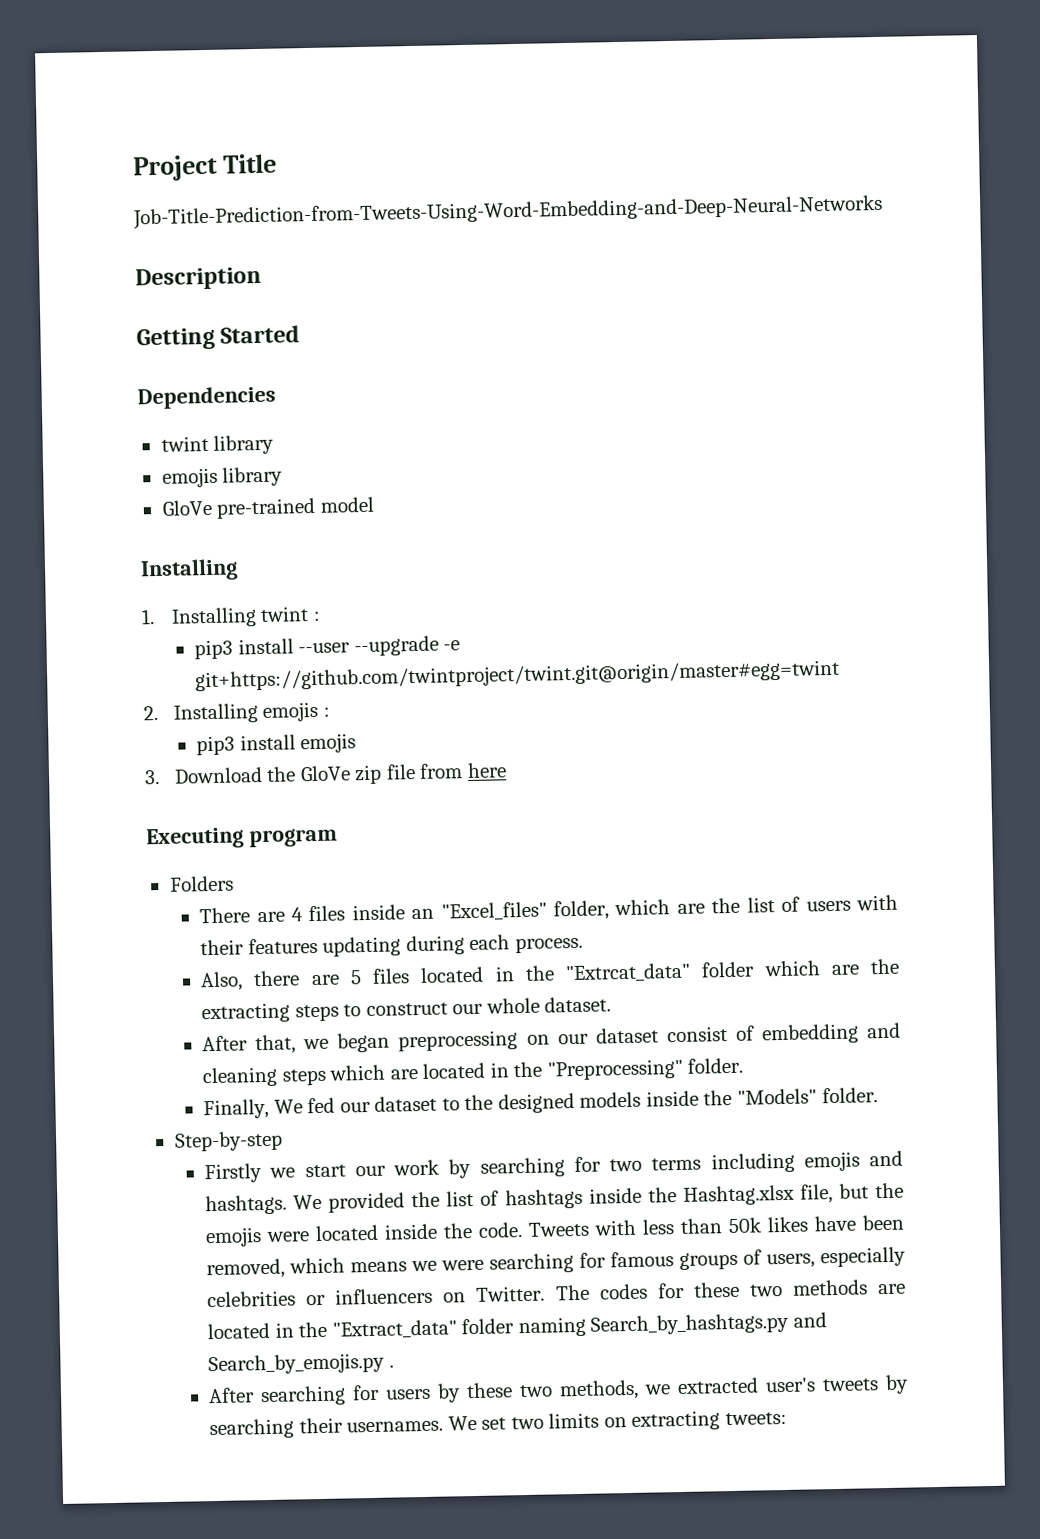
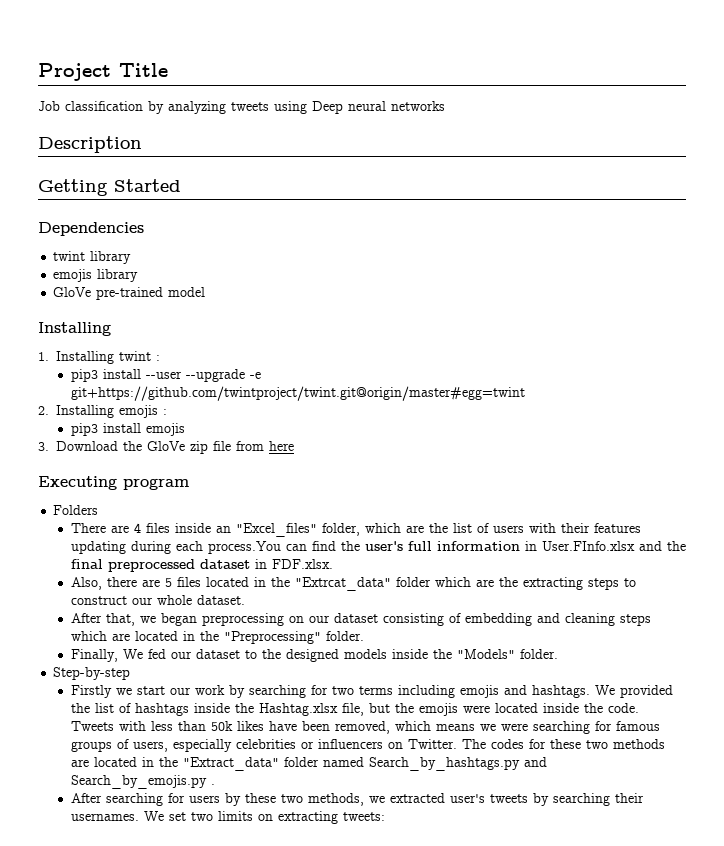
- Job-Title-Prediction-from-Tweets-Using-Word-Embedding-and-Deep-Neural-Networks
+ Job classification by analyzing tweets using Deep neural networks
- There are 4 files inside an "Excel_files" folder, which are the list of users with their features updating during each process.
+ There are 4 files inside an "Excel_files" folder, which are the list of users with their features updating during each process.You can find the user's full information in User.FInfo.xlsx and the final preprocessed dataset in FDF.xlsx.
- After that, we began preprocessing on our dataset consist of embedding and cleaning steps which are located in the "Preprocessing" folder.
+ After that, we began preprocessing on our dataset consisting of embedding and cleaning steps which are located in the "Preprocessing" folder.
- The codes for these two methods are located in the "Extract_data" folder naming Search_by_hashtags.py and Search_by_emojis.py .
+ The codes for these two methods are located in the "Extract_data" folder named Search_by_hashtags.py and Search_by_emojis.py .

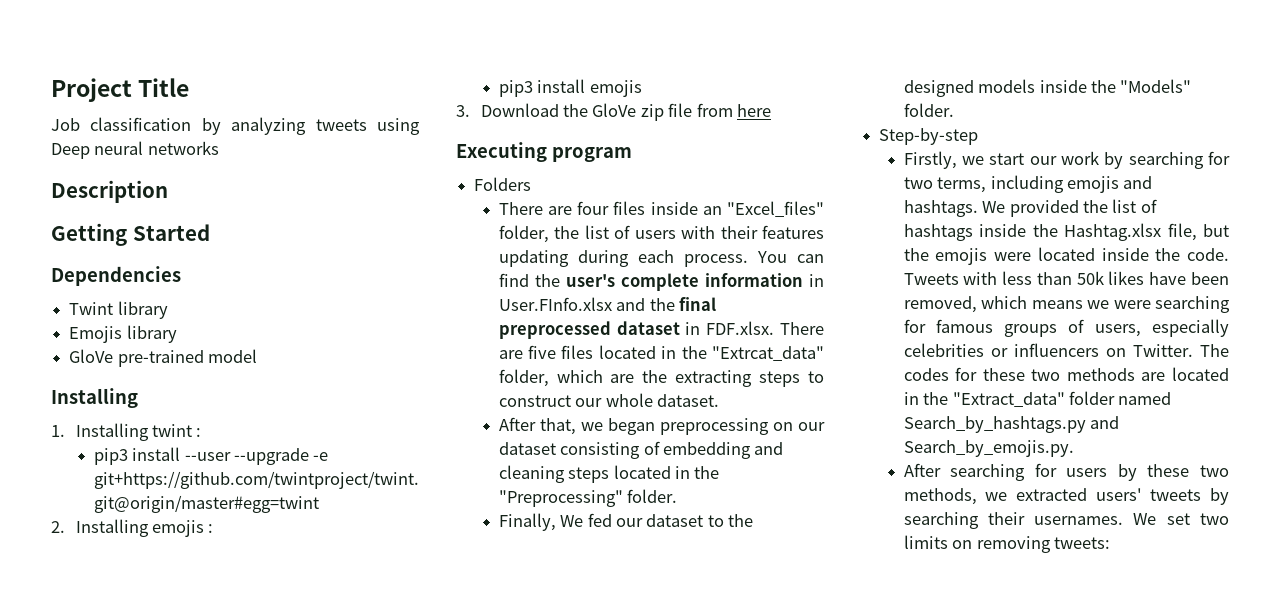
- twint library
- emojis library
+ Twint library
+ Emojis library
- There are 4 files inside an "Excel_files" folder, which are the list of users with their features updating during each process.You can find the user's full information in User.FInfo.xlsx and the final preprocessed dataset in FDF.xlsx.
- Also, there are 5 files located in the "Extrcat_data" folder which are the extracting steps to construct our whole dataset.
+ There are four files inside an "Excel_files" folder, the list of users with their features updating during each process. You can find the user's complete information in User.FInfo.xlsx and the final preprocessed dataset in FDF.xlsx. There are five files located in the "Extrcat_data" folder, which are the extracting steps to construct our whole dataset.
- After that, we began preprocessing on our dataset consisting of embedding and cleaning steps which are located in the "Preprocessing" folder.
+ After that, we began preprocessing on our dataset consisting of embedding and cleaning steps located in the "Preprocessing" folder.
- Firstly we start our work by searching for two terms including emojis and hashtags.
+ Firstly, we start our work by searching for two terms, including emojis and hashtags.
- The codes for these two methods are located in the "Extract_data" folder named Search_by_hashtags.py and Search_by_emojis.py .
+ The codes for these two methods are located in the "Extract_data" folder named Search_by_hashtags.py and Search_by_emojis.py.
- After searching for users by these two methods, we extracted user's tweets by searching their usernames.
+ After searching for users by these two methods, we extracted users' tweets by searching their usernames.
- We set two limits on extracting tweets:
+ We set two limits on removing tweets:

